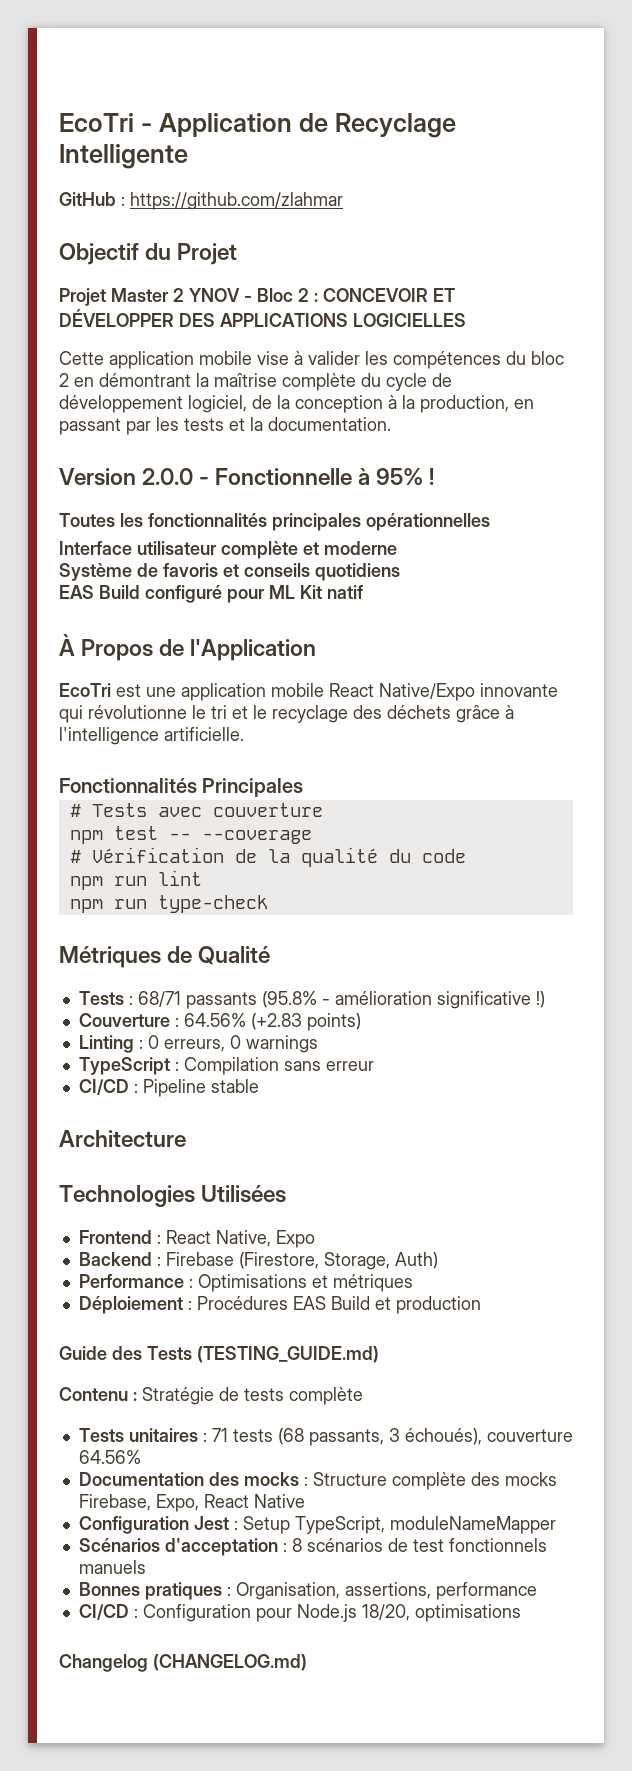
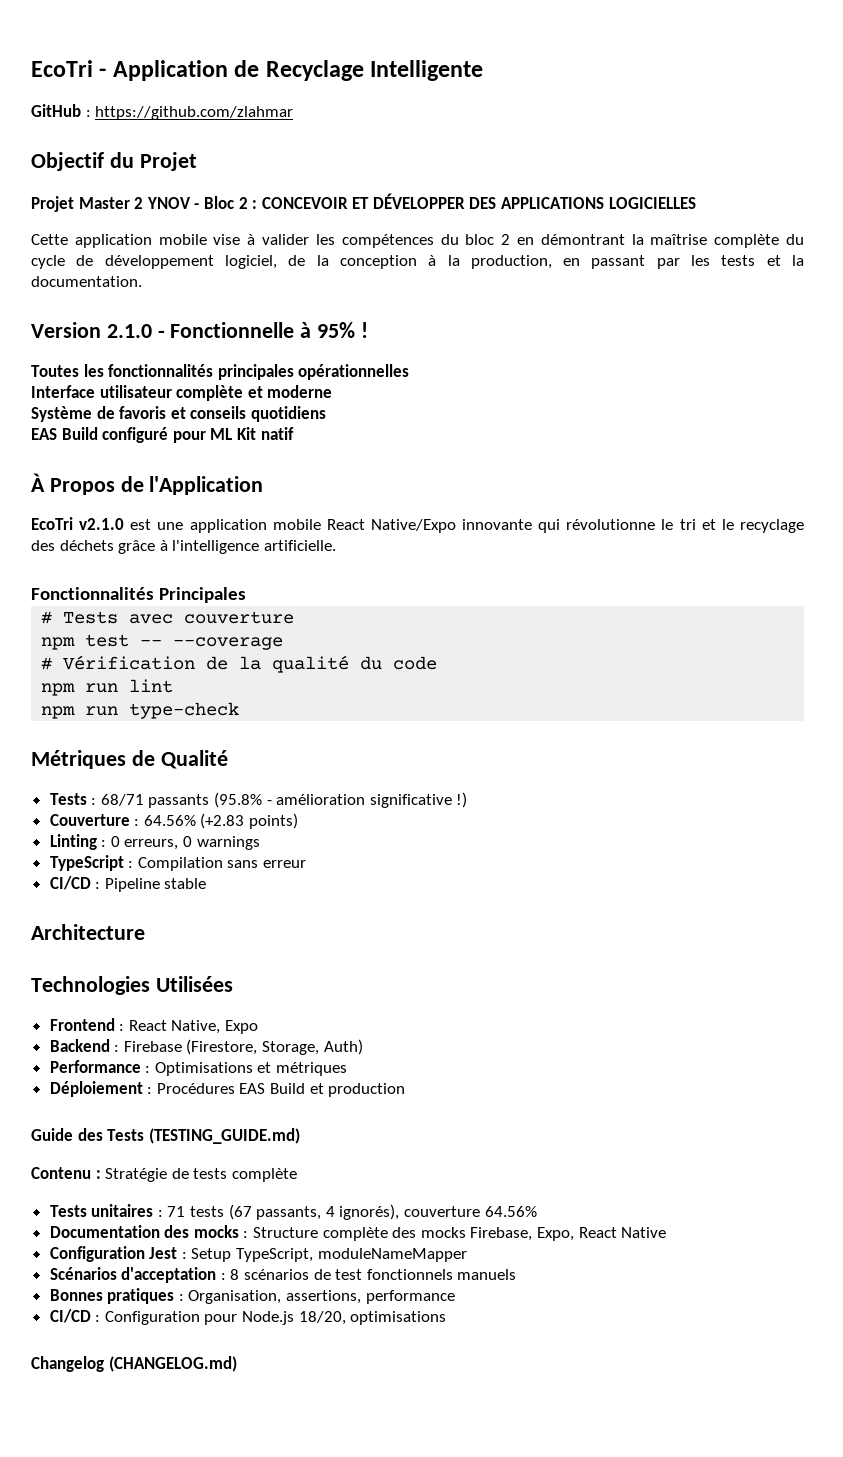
- Version 2.0.0 - Fonctionnelle à 95% !
+ Version 2.1.0 - Fonctionnelle à 95% !
- EcoTri est une application mobile React Native/Expo innovante qui révolutionne le tri et le recyclage des déchets grâce à l'intelligence artificielle.
+ EcoTri v2.1.0 est une application mobile React Native/Expo innovante qui révolutionne le tri et le recyclage des déchets grâce à l'intelligence artificielle.
- Tests unitaires : 71 tests (68 passants, 3 échoués), couverture 64.56%
+ Tests unitaires : 71 tests (67 passants, 4 ignorés), couverture 64.56%

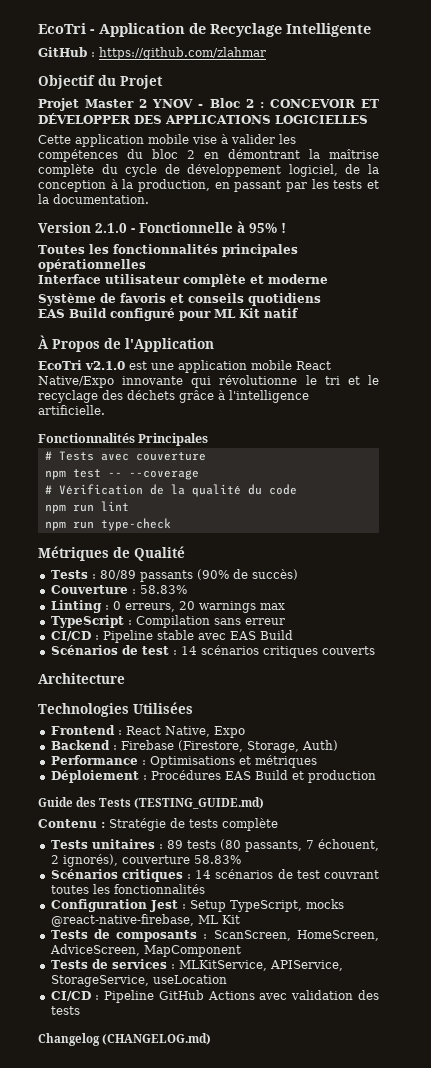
- Tests : 68/71 passants (95.8% - amélioration significative !)
+ Tests : 80/89 passants (90% de succès)
- Couverture : 64.56% (+2.83 points)
+ Couverture : 58.83%
- Linting : 0 erreurs, 0 warnings
+ Linting : 0 erreurs, 20 warnings max
- CI/CD : Pipeline stable
+ CI/CD : Pipeline stable avec EAS Build
+ Scénarios de test : 14 scénarios critiques couverts
- Tests unitaires : 71 tests (67 passants, 4 ignorés), couverture 64.56%
- Documentation des mocks : Structure complète des mocks Firebase, Expo, React Native
+ Tests unitaires : 89 tests (80 passants, 7 échouent, 2 ignorés), couverture 58.83%
+ Scénarios critiques : 14 scénarios de test couvrant toutes les fonctionnalités
- Configuration Jest : Setup TypeScript, moduleNameMapper
- Scénarios d'acceptation : 8 scénarios de test fonctionnels manuels
- Bonnes pratiques : Organisation, assertions, performance
- CI/CD : Configuration pour Node.js 18/20, optimisations
+ Configuration Jest : Setup TypeScript, mocks @react-native-firebase, ML Kit
+ Tests de composants : ScanScreen, HomeScreen, AdviceScreen, MapComponent
+ Tests de services : MLKitService, APIService, StorageService, useLocation
+ CI/CD : Pipeline GitHub Actions avec validation des tests

